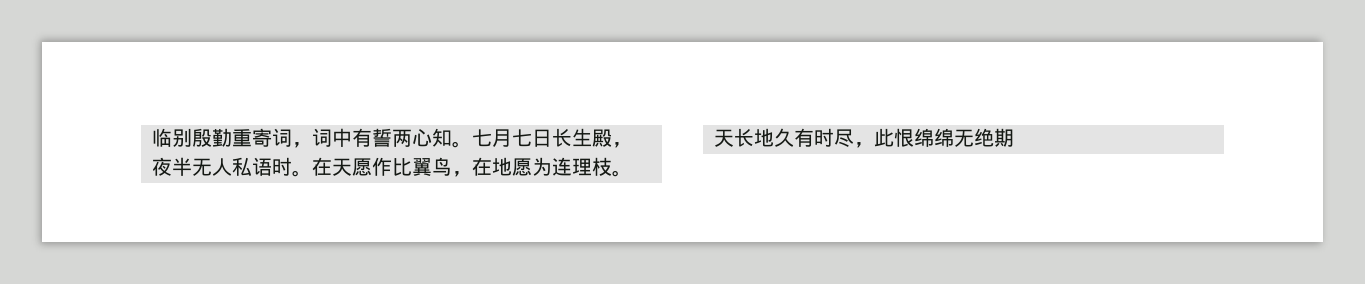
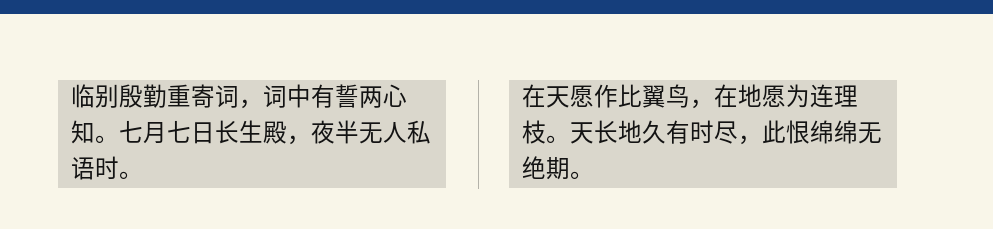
- 七月七日长生殿，夜半无人私语时。在天愿作比翼鸟，在地愿为连理枝。
+ 七月七日长生殿，夜半无人私语时。
+ 在天愿作比翼鸟，在地愿为连理枝。
- 天长地久有时尽，此恨绵绵无绝期
+ 天长地久有时尽，此恨绵绵无绝期。

